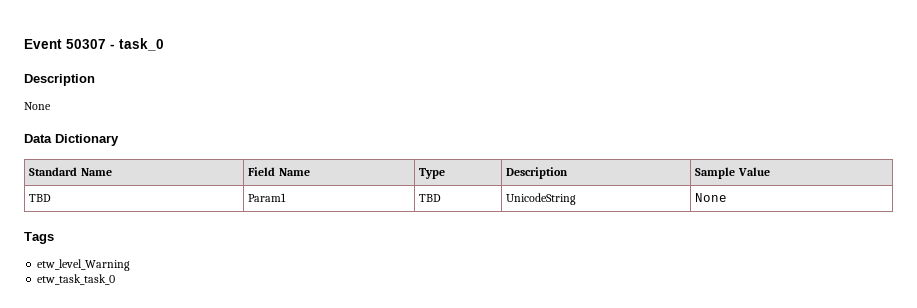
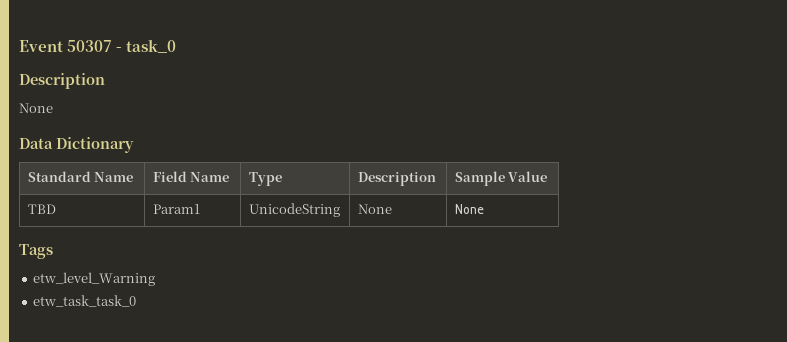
- TBD | Param1 | TBD | UnicodeString | None
+ TBD | Param1 | UnicodeString | None | None

